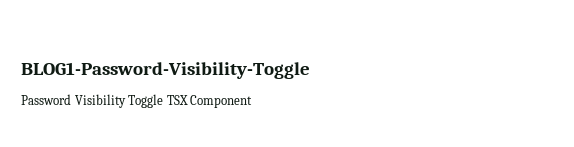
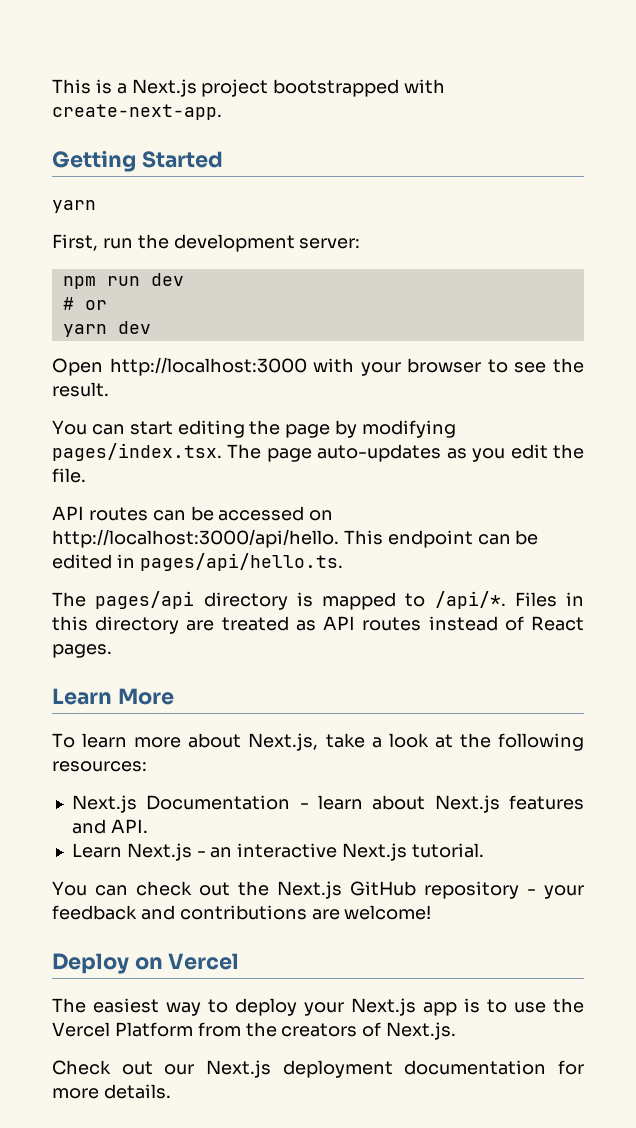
- BLOG1-Password-Visibility-Toggle
- Password Visibility Toggle TSX Component
+ This is a Next.js project bootstrapped with create-next-app.
+ Getting Started
+ yarn
+ First, run the development server:
+ npm run dev
+ # or
+ yarn dev
+ Open http://localhost:3000 with your browser to see the result.
+ You can start editing the page by modifying pages/index.tsx. The page auto-updates as you edit the file.
+ API routes can be accessed on http://localhost:3000/api/hello. This endpoint can be edited in pages/api/hello.ts.
+ The pages/api directory is mapped to /api/*. Files in this directory are treated as API routes instead of React pages.
+ Learn More
+ To learn more about Next.js, take a look at the following resources:
+ Next.js Documentation - learn about Next.js features and API.
+ Learn Next.js - an interactive Next.js tutorial.
+ You can check out the Next.js GitHub repository - your feedback and contributions are welcome!
+ Deploy on Vercel
+ The easiest way to deploy your Next.js app is to use the Vercel Platform from the creators of Next.js.
+ Check out our Next.js deployment documentation for more details.

